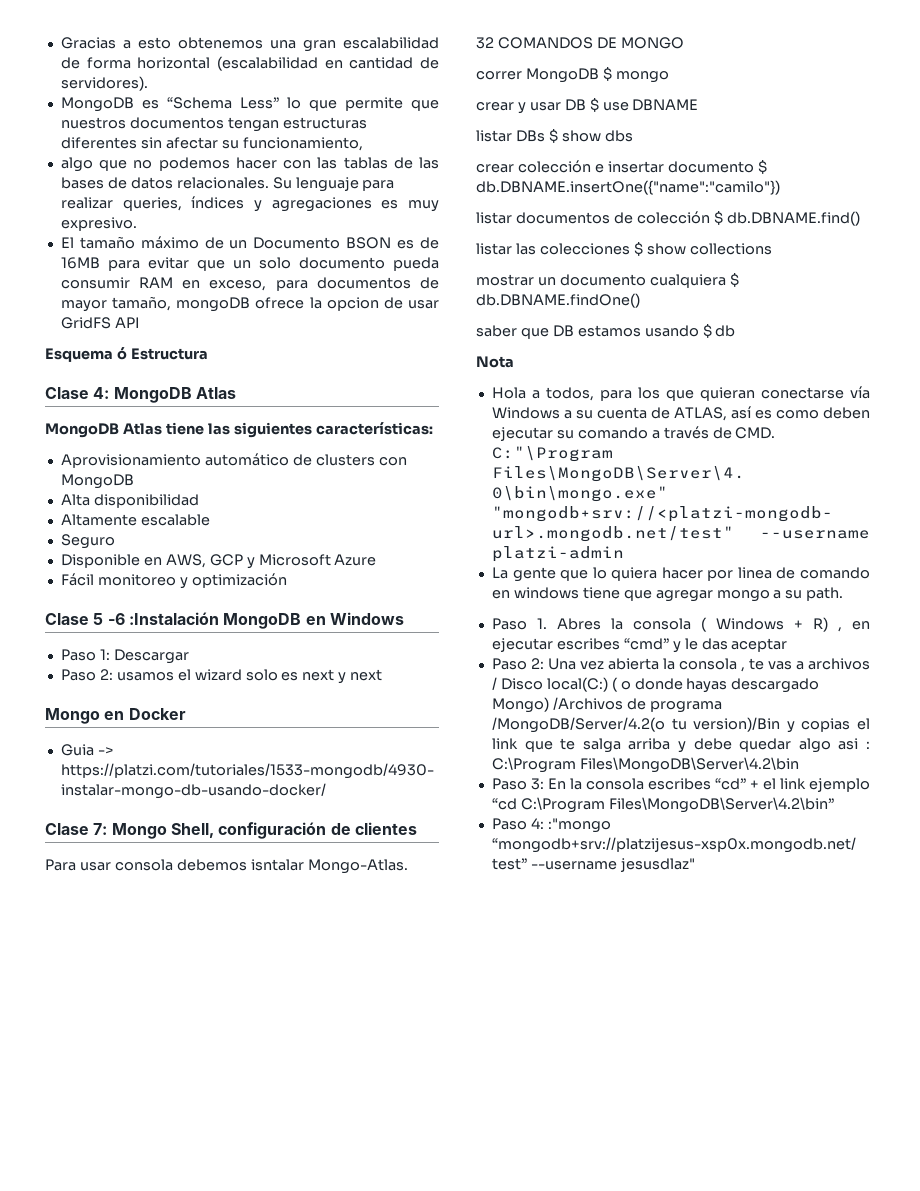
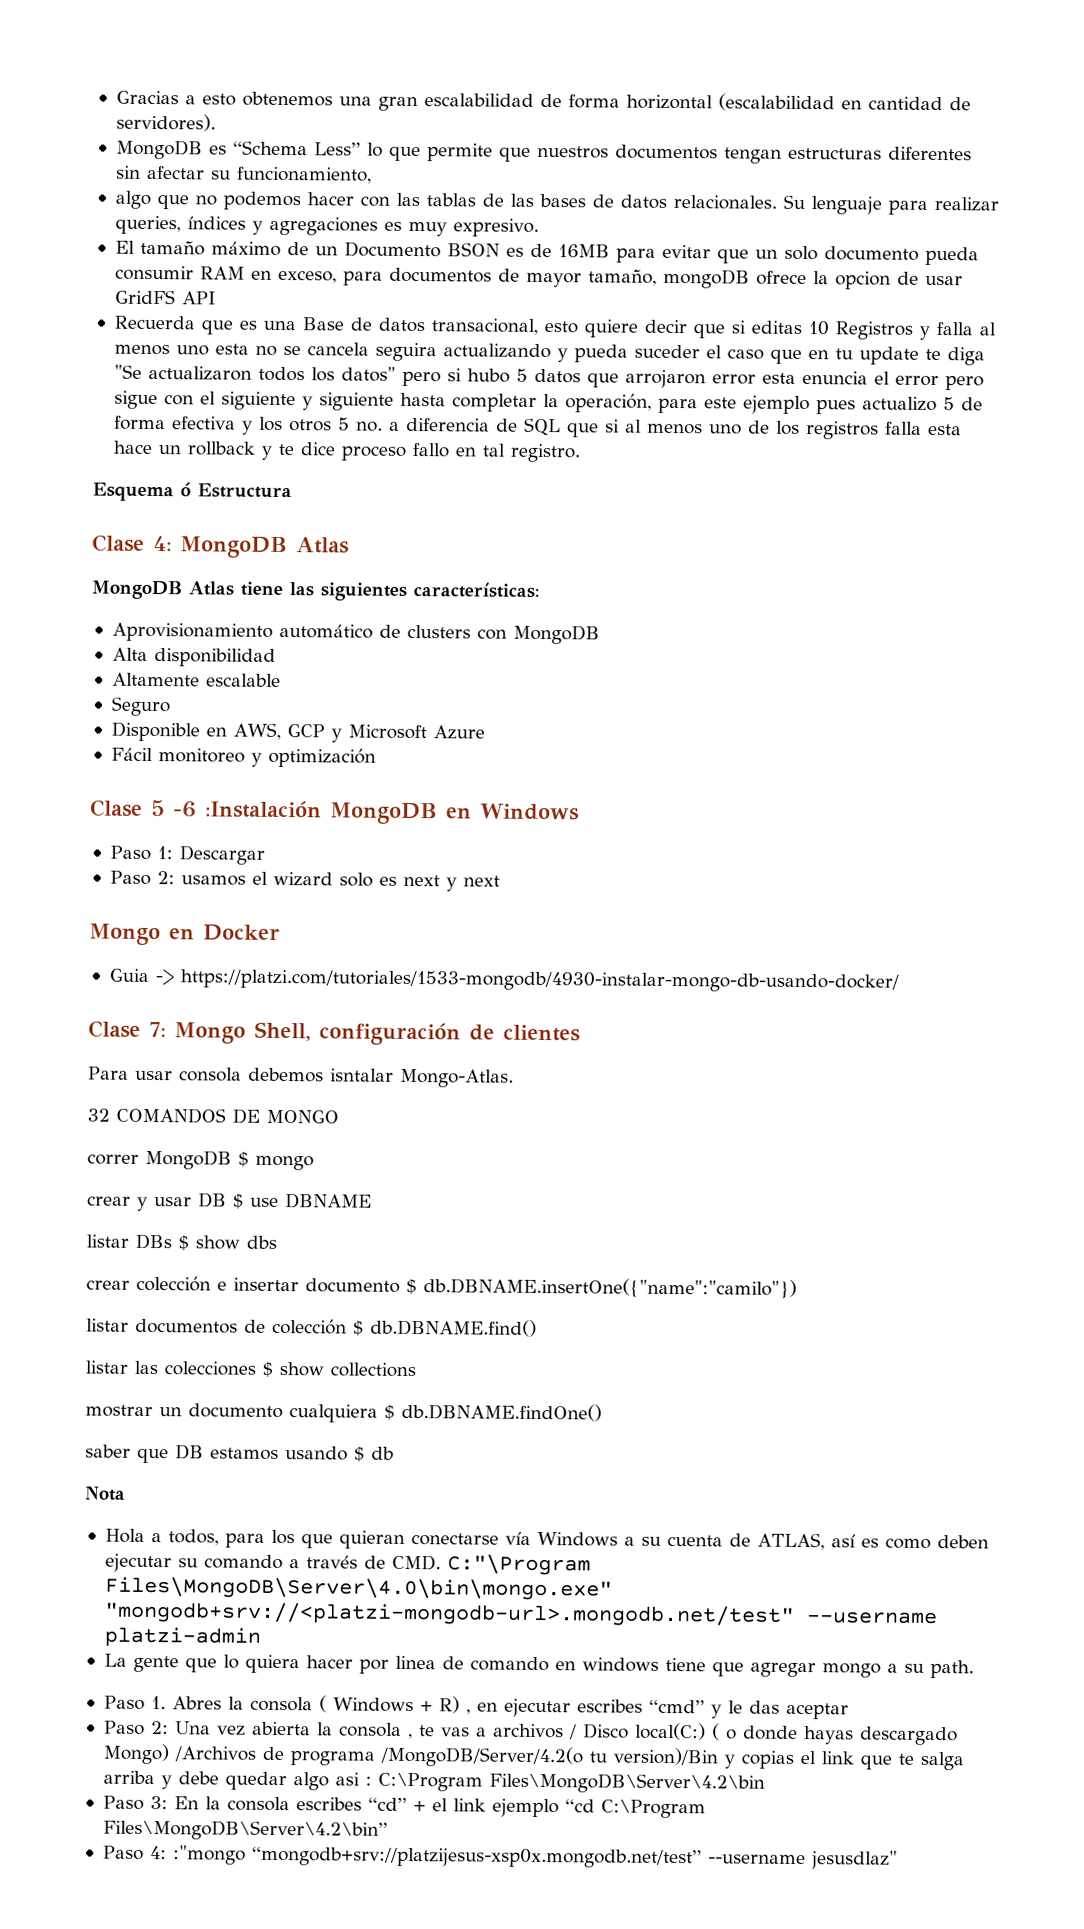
+ Recuerda que es una Base de datos transacional, esto quiere decir que si editas 10 Registros y falla al menos uno esta no se cancela seguira actualizando y pueda suceder el caso que en tu update te diga "Se actualizaron todos los datos" pero si hubo 5 datos que arrojaron error esta enuncia el error pero sigue con el siguiente y siguiente hasta completar la operación, para este ejemplo pues actualizo 5 de forma efectiva y los otros 5 no. a diferencia de SQL que si al menos uno de los registros falla esta hace un rollback y te dice proceso fallo en tal registro.

